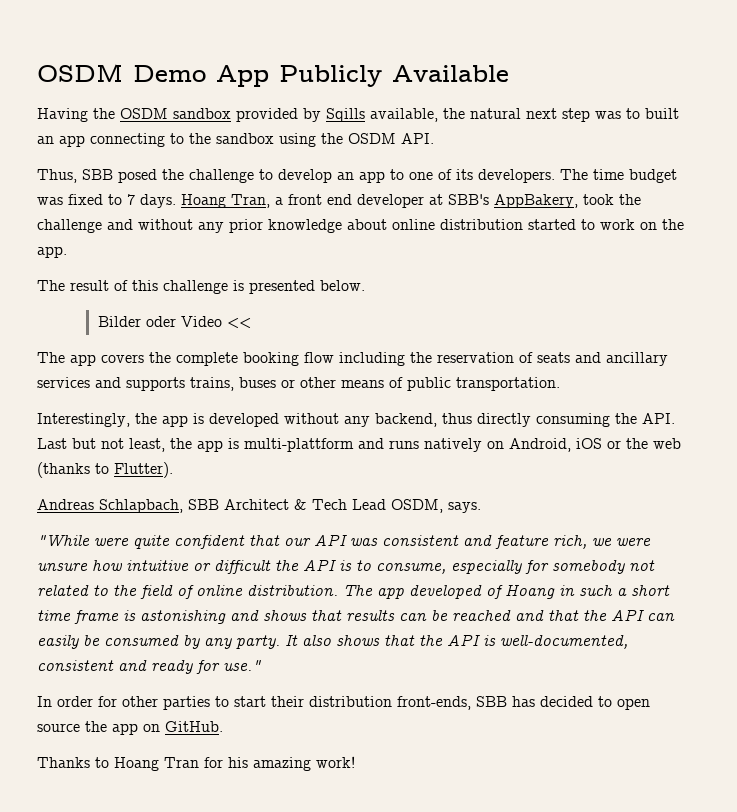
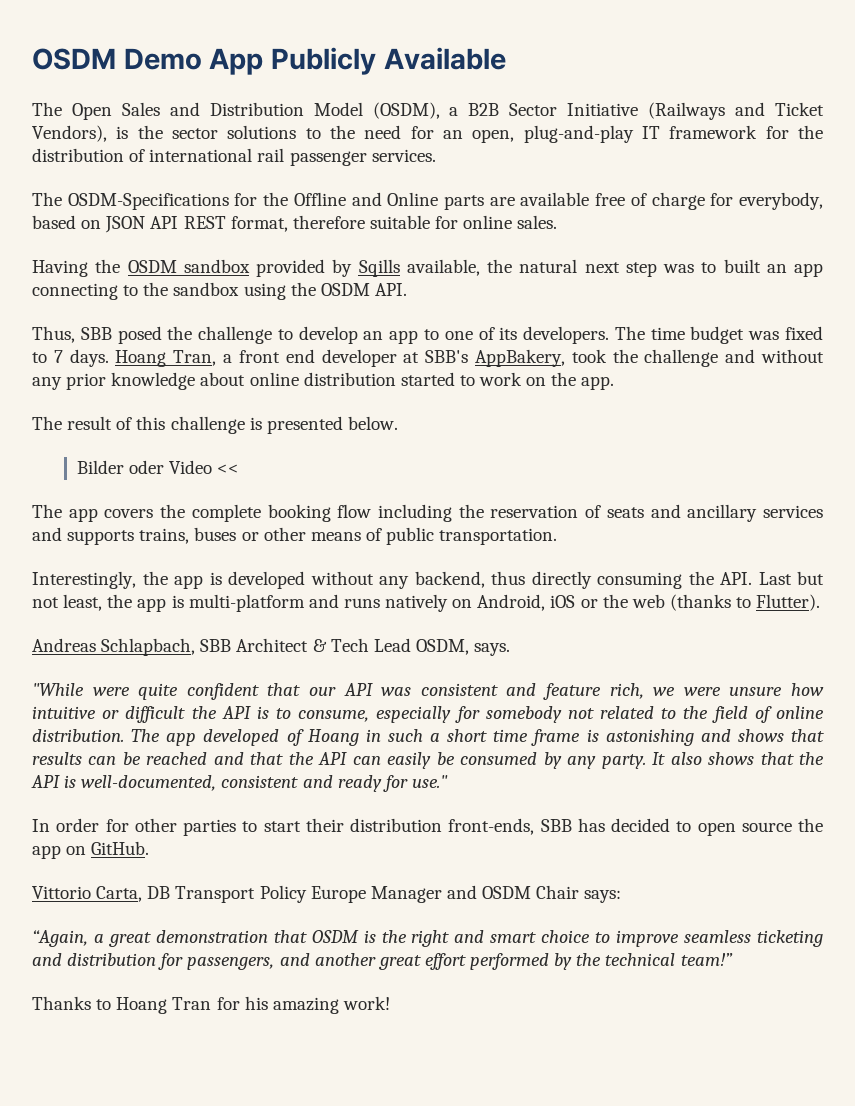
+ The Open Sales and Distribution Model (OSDM), a B2B Sector Initiative (Railways and Ticket Vendors), is the sector solutions to the need for an open, plug-and-play IT framework for the distribution of international rail passenger services.
+ The OSDM-Specifications for the Offline and Online parts are available free of charge for everybody, based on JSON API REST format, therefore suitable for online sales.
- Interestingly, the app is developed without any backend, thus directly consuming the API. Last but not least, the app is multi-plattform and runs natively on Android, iOS or the web (thanks to Flutter).
+ Interestingly, the app is developed without any backend, thus directly consuming the API. Last but not least, the app is multi-platform and runs natively on Android, iOS or the web (thanks to Flutter).
+ Vittorio Carta, DB Transport Policy Europe Manager and OSDM Chair says:
+ “Again, a great demonstration that OSDM is the right and smart choice to improve seamless ticketing and distribution for passengers, and another great effort performed by the technical team!”

